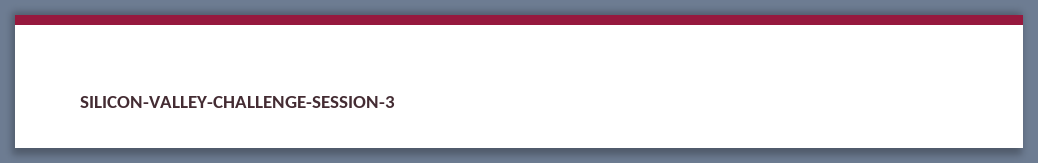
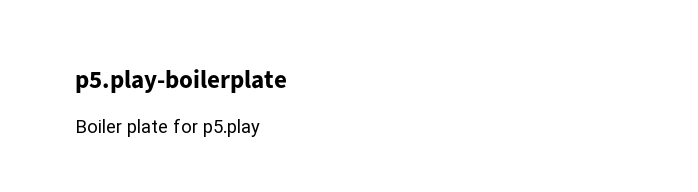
- SILICON-VALLEY-CHALLENGE-SESSION-3
+ p5.play-boilerplate
+ Boiler plate for p5.play

